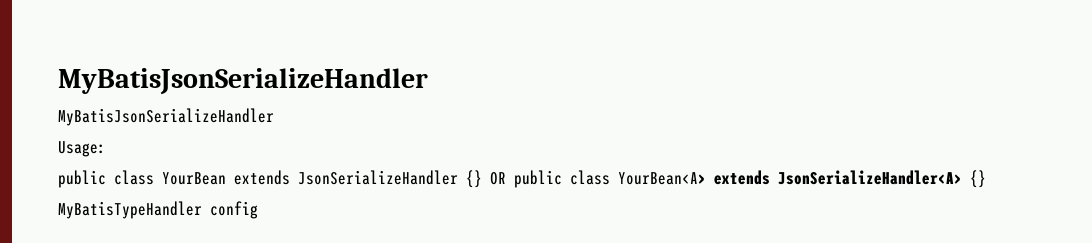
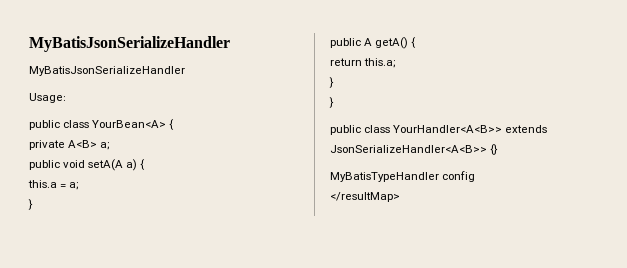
- public class YourBean extends JsonSerializeHandler {} OR public class YourBean<A> extends JsonSerializeHandler<A> {}
+ public class YourBean<A> {
+ private A<B> a;
+ public void setA(A a) {
+ this.a = a;
+ }
+ public A getA() {
+ return this.a;
+ }
+ }
+ public class YourHandler<A<B>> extends JsonSerializeHandler<A<B>> {}
+ </resultMap>

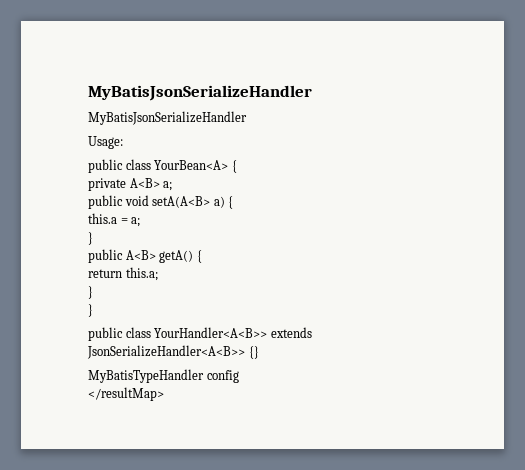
- public void setA(A a) {
+ public void setA(A<B> a) {
- public A getA() {
+ public A<B> getA() {

